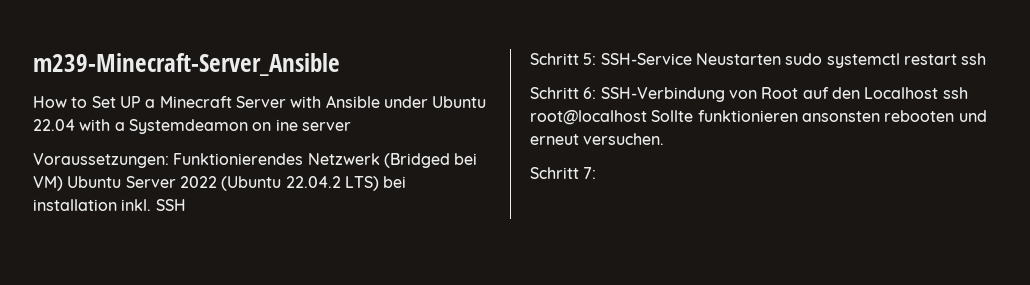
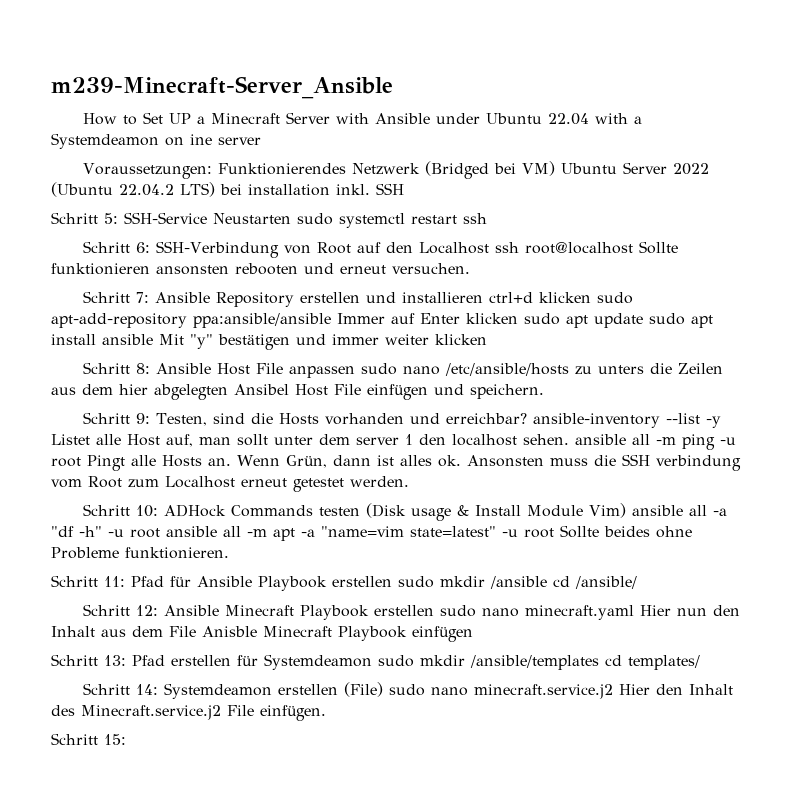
- Schritt 7:
+ Schritt 7: Ansible Repository erstellen und installieren ctrl+d klicken sudo apt-add-repository ppa:ansible/ansible Immer auf Enter klicken sudo apt update sudo apt install ansible Mit "y" bestätigen und immer weiter klicken
+ Schritt 8: Ansible Host File anpassen sudo nano /etc/ansible/hosts zu unters die Zeilen aus dem hier abgelegten Ansibel Host File einfügen und speichern.
+ Schritt 9: Testen, sind die Hosts vorhanden und erreichbar? ansible-inventory --list -y Listet alle Host auf, man sollt unter dem server 1 den localhost sehen. ansible all -m ping -u root Pingt alle Hosts an. Wenn Grün, dann ist alles ok. Ansonsten muss die SSH verbindung vom Root zum Localhost erneut getestet werden.
+ Schritt 10: ADHock Commands testen (Disk usage & Install Module Vim) ansible all -a "df -h" -u root ansible all -m apt -a "name=vim state=latest" -u root Sollte beides ohne Probleme funktionieren.
+ Schritt 11: Pfad für Ansible Playbook erstellen sudo mkdir /ansible cd /ansible/
+ Schritt 12: Ansible Minecraft Playbook erstellen sudo nano minecraft.yaml Hier nun den Inhalt aus dem File Anisble Minecraft Playbook einfügen
+ Schritt 13: Pfad erstellen für Systemdeamon sudo mkdir /ansible/templates cd templates/
+ Schritt 14: Systemdeamon erstellen (File) sudo nano minecraft.service.j2 Hier den Inhalt des Minecraft.service.j2 File einfügen.
+ Schritt 15:

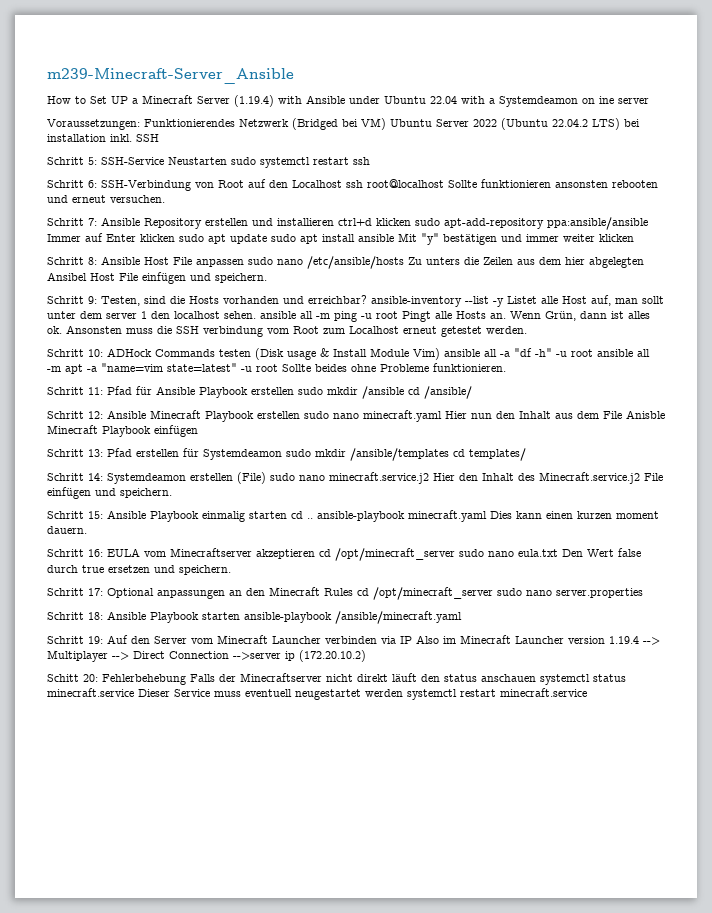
- How to Set UP a Minecraft Server with Ansible under Ubuntu 22.04 with a Systemdeamon on ine server
+ How to Set UP a Minecraft Server (1.19.4) with Ansible under Ubuntu 22.04 with a Systemdeamon on ine server
- Schritt 8: Ansible Host File anpassen sudo nano /etc/ansible/hosts zu unters die Zeilen aus dem hier abgelegten Ansibel Host File einfügen und speichern.
+ Schritt 8: Ansible Host File anpassen sudo nano /etc/ansible/hosts Zu unters die Zeilen aus dem hier abgelegten Ansibel Host File einfügen und speichern.
- Schritt 14: Systemdeamon erstellen (File) sudo nano minecraft.service.j2 Hier den Inhalt des Minecraft.service.j2 File einfügen.
+ Schritt 14: Systemdeamon erstellen (File) sudo nano minecraft.service.j2 Hier den Inhalt des Minecraft.service.j2 File einfügen und speichern.
- Schritt 15:
+ Schritt 15: Ansible Playbook einmalig starten cd .. ansible-playbook minecraft.yaml Dies kann einen kurzen moment dauern.
+ Schritt 16: EULA vom Minecraftserver akzeptieren cd /opt/minecraft_server sudo nano eula.txt Den Wert false durch true ersetzen und speichern.
+ Schritt 17: Optional anpassungen an den Minecraft Rules cd /opt/minecraft_server sudo nano server.properties
+ Schritt 18: Ansible Playbook starten ansible-playbook /ansible/minecraft.yaml
+ Schritt 19: Auf den Server vom Minecraft Launcher verbinden via IP Also im Minecraft Launcher version 1.19.4 --> Multiplayer --> Direct Connection -->server ip (172.20.10.2)
+ Schitt 20: Fehlerbehebung Falls der Minecraftserver nicht direkt läuft den status anschauen systemctl status minecraft.service Dieser Service muss eventuell neugestartet werden systemctl restart minecraft.service

